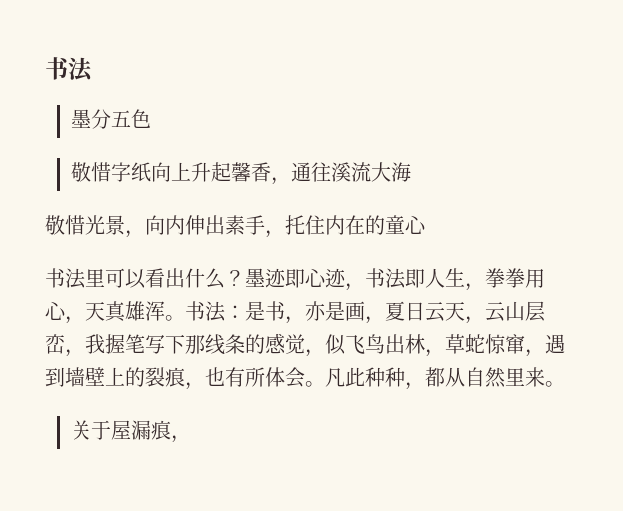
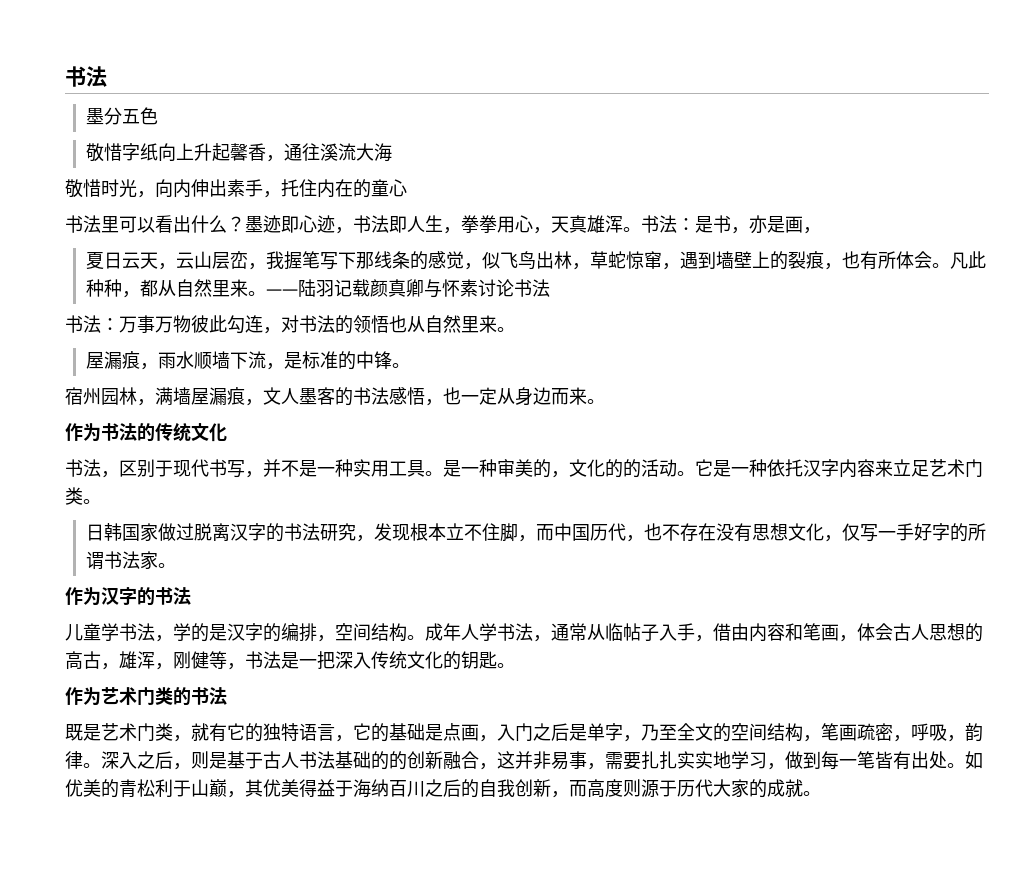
- 敬惜光景，向内伸出素手，托住内在的童心
+ 敬惜时光，向内伸出素手，托住内在的童心
- 书法：是书，亦是画，夏日云天，云山层峦，我握笔写下那线条的感觉，似飞鸟出林，草蛇惊窜，遇到墙壁上的裂痕，也有所体会。
+ 书法：是书，亦是画，
+ 夏日云天，云山层峦，我握笔写下那线条的感觉，似飞鸟出林，草蛇惊窜，遇到墙壁上的裂痕，也有所体会。
- 凡此种种，都从自然里来。
- 关于屋漏痕，
+ 凡此种种，都从自然里来。——陆羽记载颜真卿与怀素讨论书法
+ 书法：万事万物彼此勾连，对书法的领悟也从自然里来。
+ 屋漏痕，雨水顺墙下流，是标准的中锋。
+ 宿州园林，满墙屋漏痕，文人墨客的书法感悟，也一定从身边而来。
+ 作为书法的传统文化
+ 书法，区别于现代书写，并不是一种实用工具。是一种审美的，文化的的活动。它是一种依托汉字内容来立足艺术门类。
+ 日韩国家做过脱离汉字的书法研究，发现根本立不住脚，而中国历代，也不存在没有思想文化，仅写一手好字的所谓书法家。
+ 作为汉字的书法
+ 儿童学书法，学的是汉字的编排，空间结构。成年人学书法，通常从临帖子入手，借由内容和笔画，体会古人思想的高古，雄浑，刚健等，书法是一把深入传统文化的钥匙。
+ 作为艺术门类的书法
+ 既是艺术门类，就有它的独特语言，它的基础是点画，入门之后是单字，乃至全文的空间结构，笔画疏密，呼吸，韵律。深入之后，则是基于古人书法基础的的创新融合，这并非易事，需要扎扎实实地学习，做到每一笔皆有出处。如优美的青松利于山巅，其优美得益于海纳百川之后的自我创新，而高度则源于历代大家的成就。

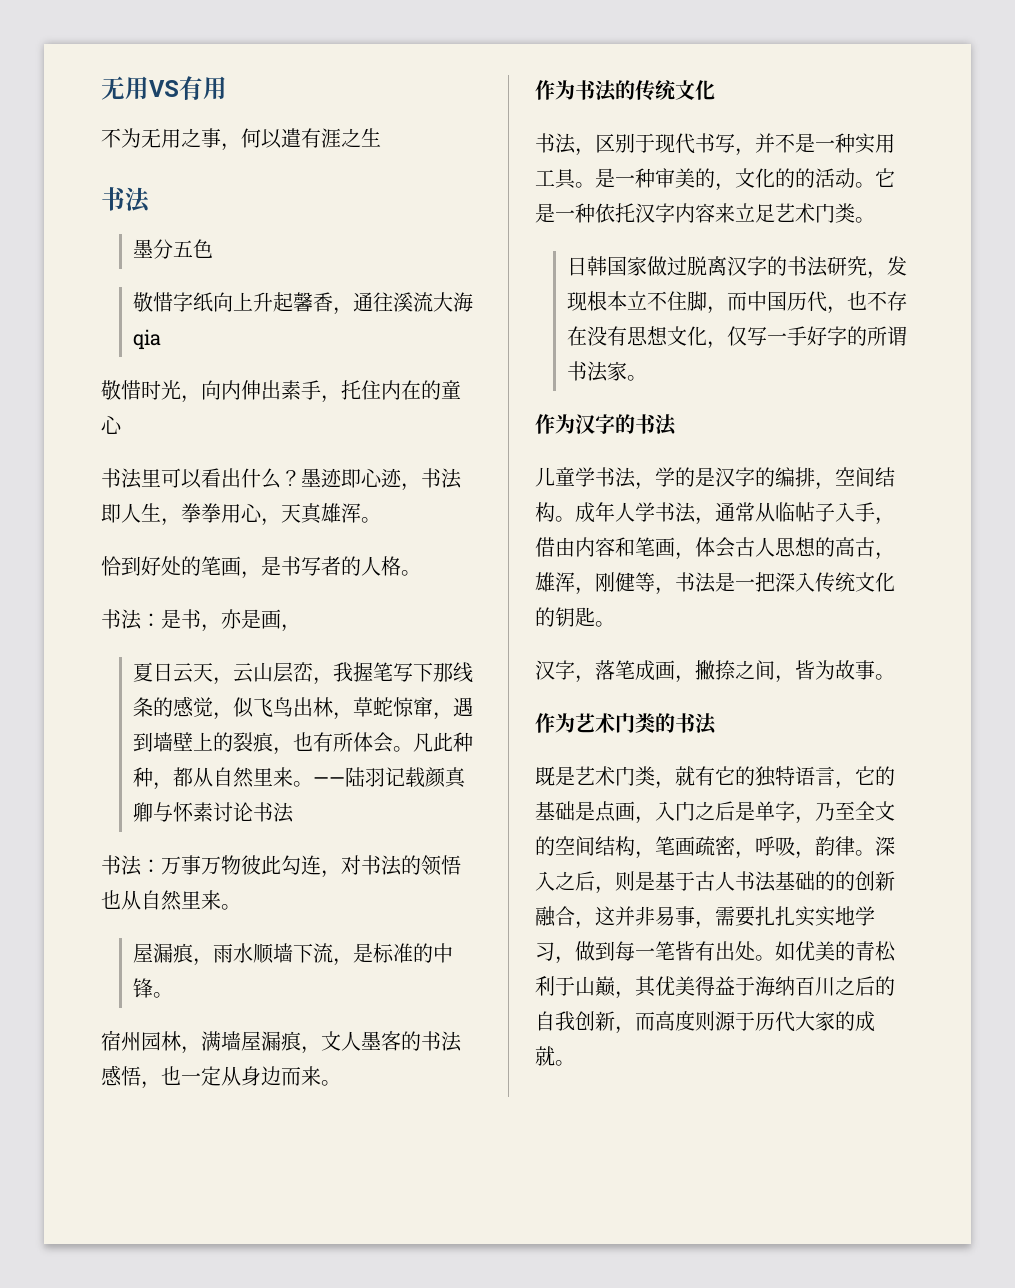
+ 无用VS有用
+ 不为无用之事，何以遣有涯之生
- 敬惜字纸向上升起馨香，通往溪流大海
+ 敬惜字纸向上升起馨香，通往溪流大海qia
- 墨迹即心迹，书法即人生，拳拳用心，天真雄浑。书法：是书，亦是画，
+ 墨迹即心迹，书法即人生，拳拳用心，天真雄浑。
+ 恰到好处的笔画，是书写者的人格。
+ 书法：是书，亦是画，
+ 汉字，落笔成画，撇捺之间，皆为故事。

